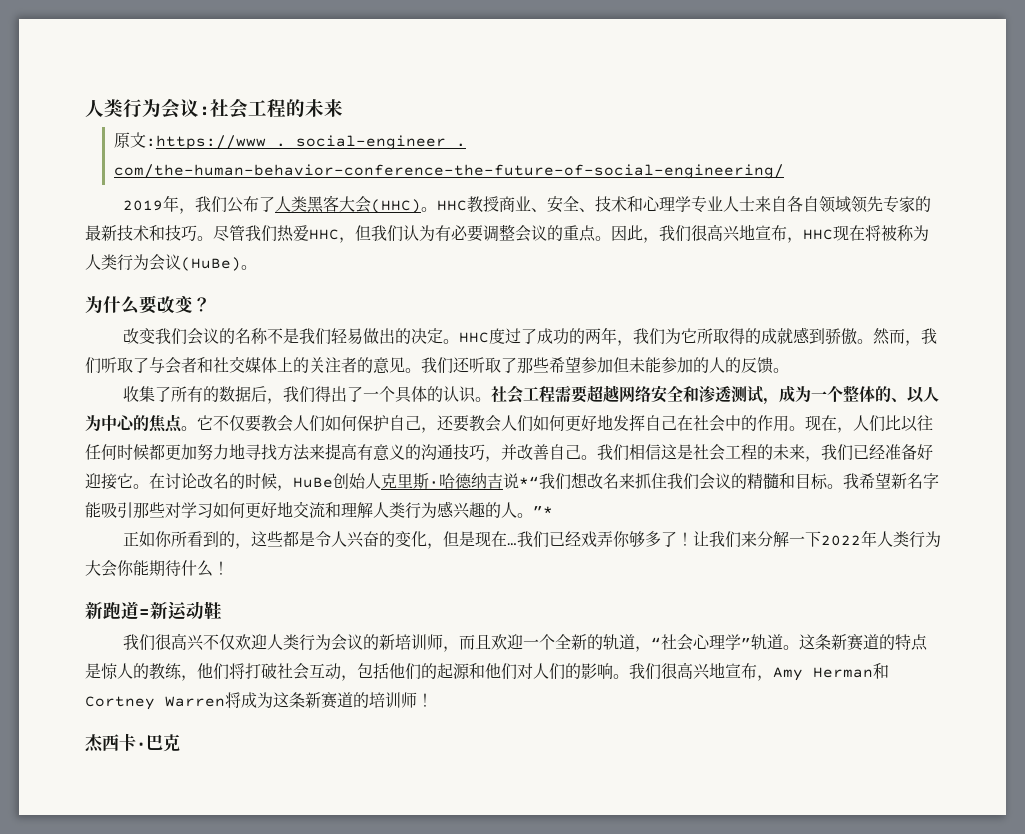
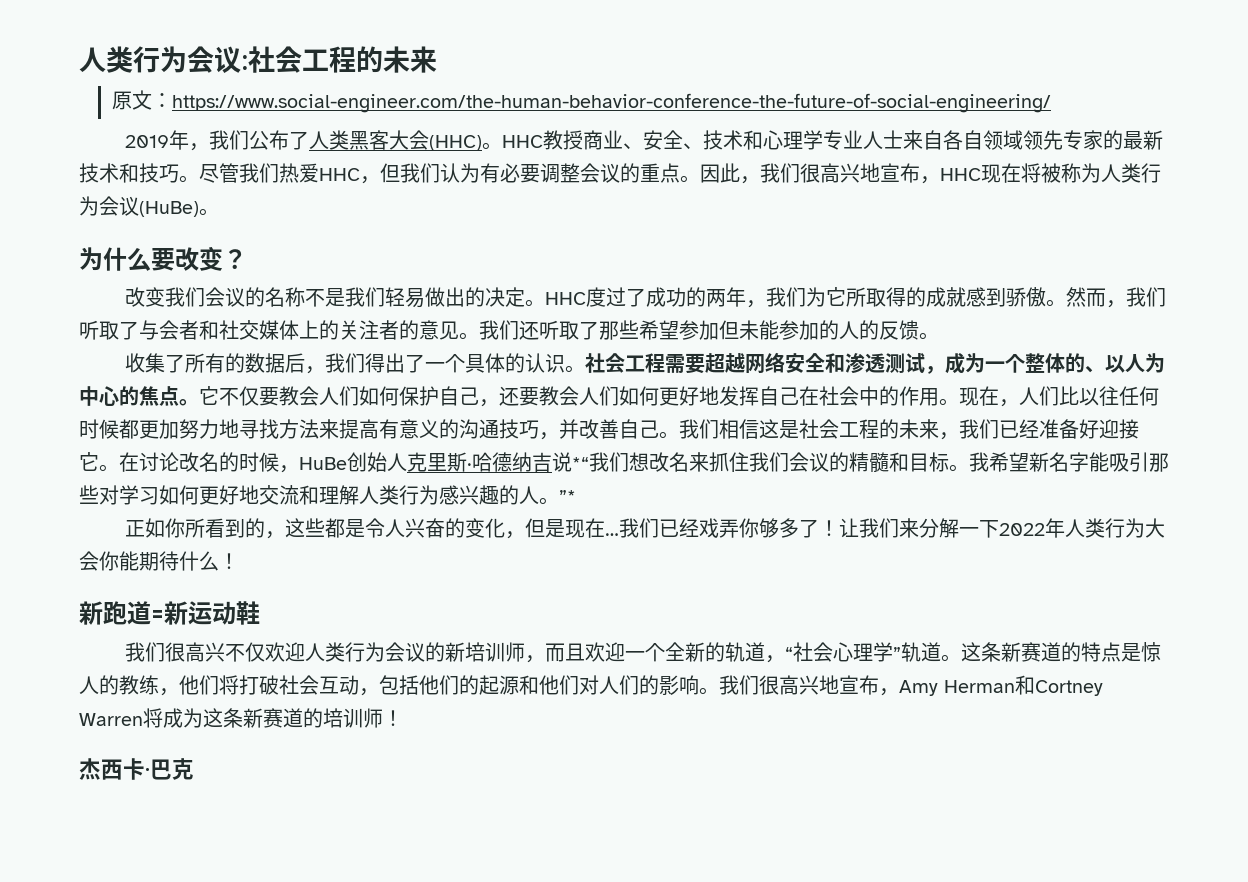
- 原文:https://www . social-engineer . com/the-human-behavior-conference-the-future-of-social-engineering/
+ 原文：https://www.social-engineer.com/the-human-behavior-conference-the-future-of-social-engineering/

